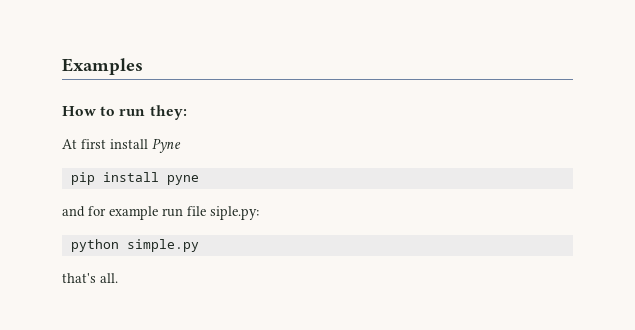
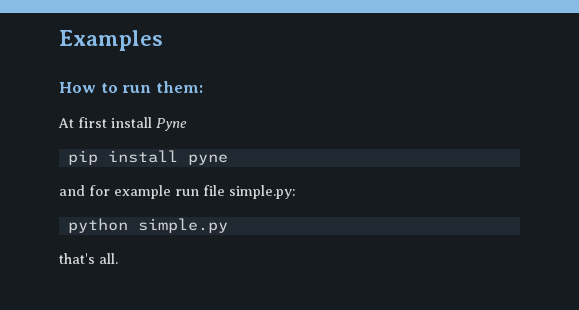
- How to run they:
+ How to run them:
- and for example run file siple.py:
+ and for example run file simple.py:

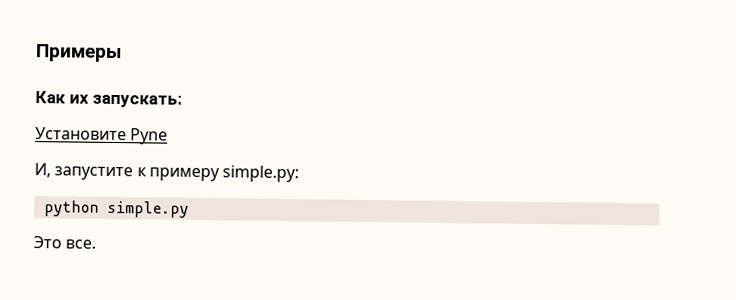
- Examples
- How to run them:
- At first install Pyne
- pip install pyne
- and for example run file simple.py:
+ Примеры
+ Как их запускать:
+ Установите Pyne
+ И, запустите к примеру simple.py:
- that's all.
+ Это все.

